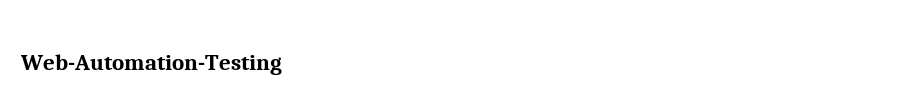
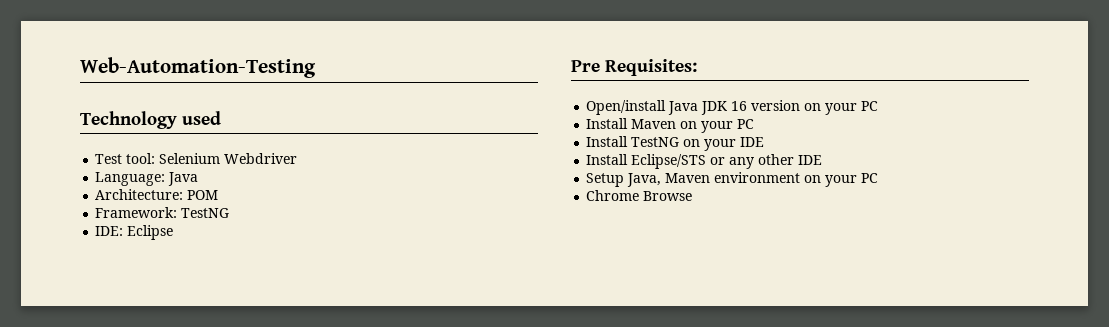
+ Technology used
+ Test tool: Selenium Webdriver
+ Language: Java
+ Architecture: POM
+ Framework: TestNG
+ IDE: Eclipse
+ Pre Requisites:
+ Open/install Java JDK 16 version on your PC
+ Install Maven on your PC
+ Install TestNG on your IDE
+ Install Eclipse/STS or any other IDE
+ Setup Java, Maven environment on your PC
+ Chrome Browse

